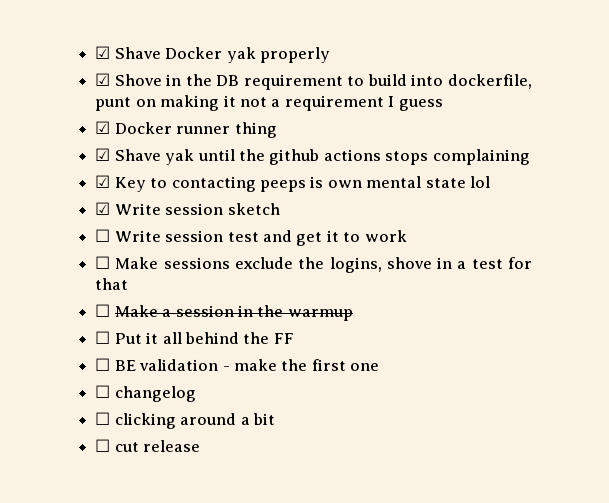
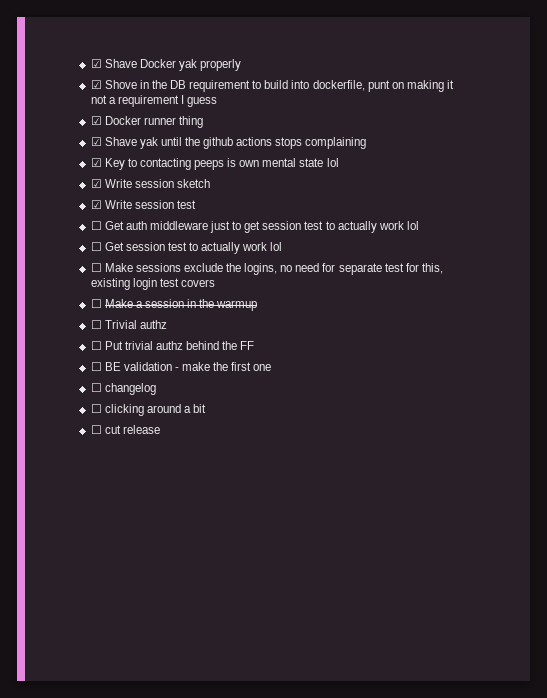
- ☐ Write session test and get it to work
+ ☑ Write session test
+ ☐ Get auth middleware just to get session test to actually work lol
+ ☐ Get session test to actually work lol
- ☐ Make sessions exclude the logins, shove in a test for that
+ ☐ Make sessions exclude the logins, no need for separate test for this, existing login test covers
+ ☐ Trivial authz
- ☐ Put it all behind the FF
+ ☐ Put trivial authz behind the FF

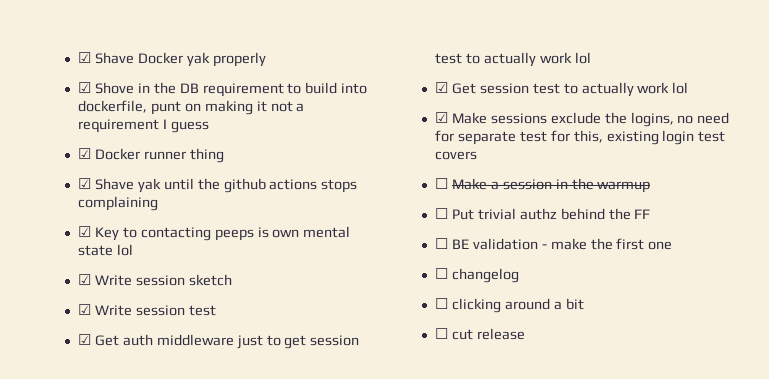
- ☐ Get auth middleware just to get session test to actually work lol
+ ☑ Get auth middleware just to get session test to actually work lol
- ☐ Get session test to actually work lol
+ ☑ Get session test to actually work lol
- ☐ Make sessions exclude the logins, no need for separate test for this, existing login test covers
+ ☑ Make sessions exclude the logins, no need for separate test for this, existing login test covers
- ☐ Trivial authz

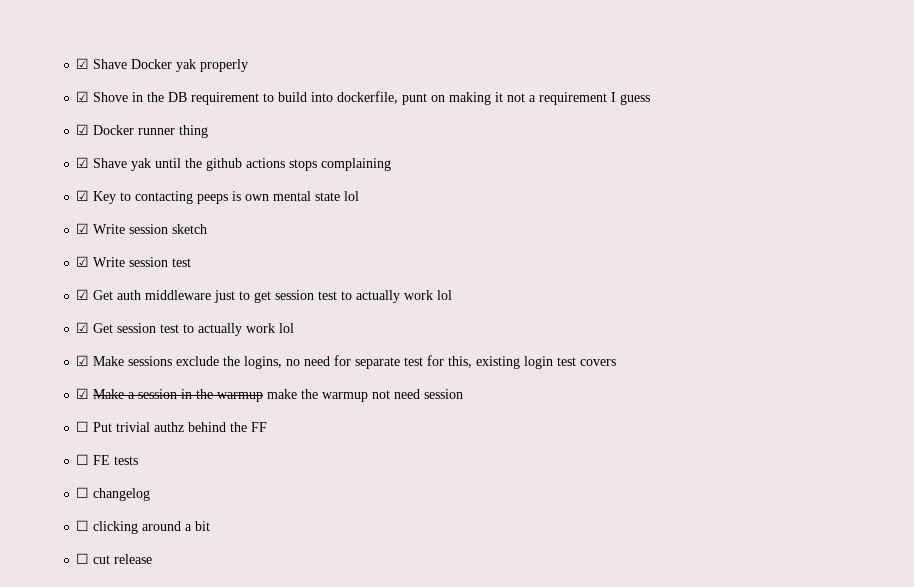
- ☐ Make a session in the warmup
+ ☑ Make a session in the warmup make the warmup not need session
- ☐ BE validation - make the first one
+ ☐ FE tests

